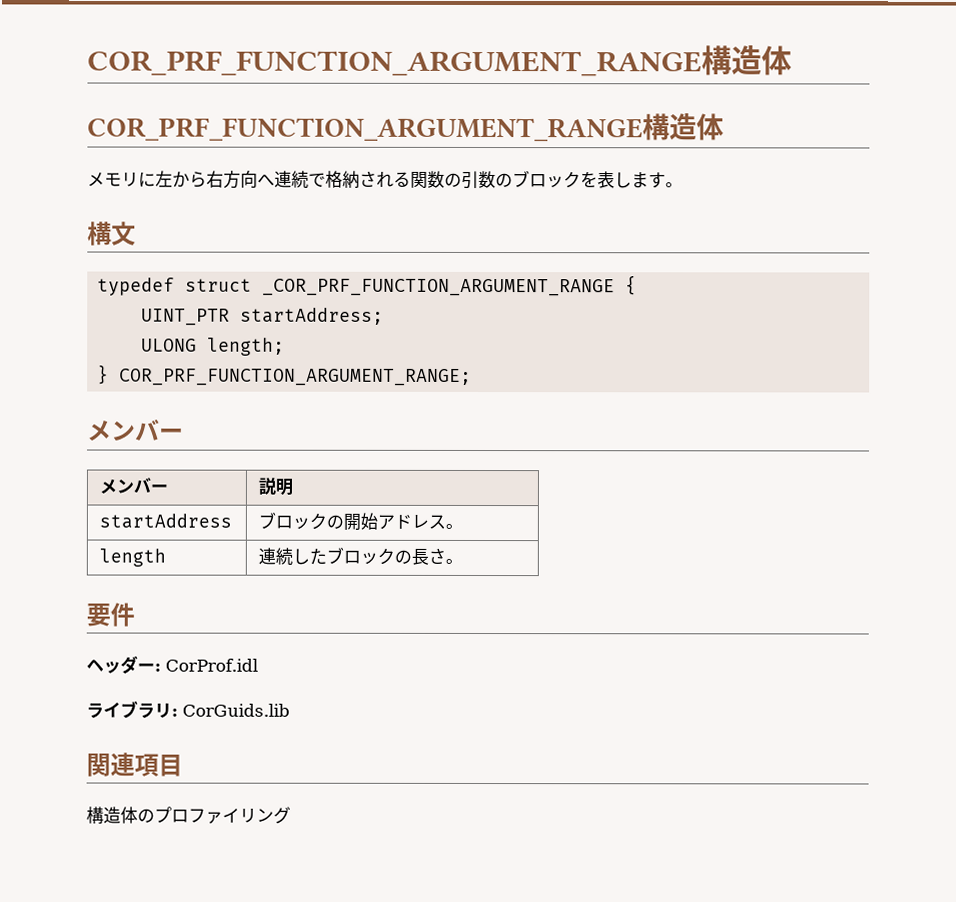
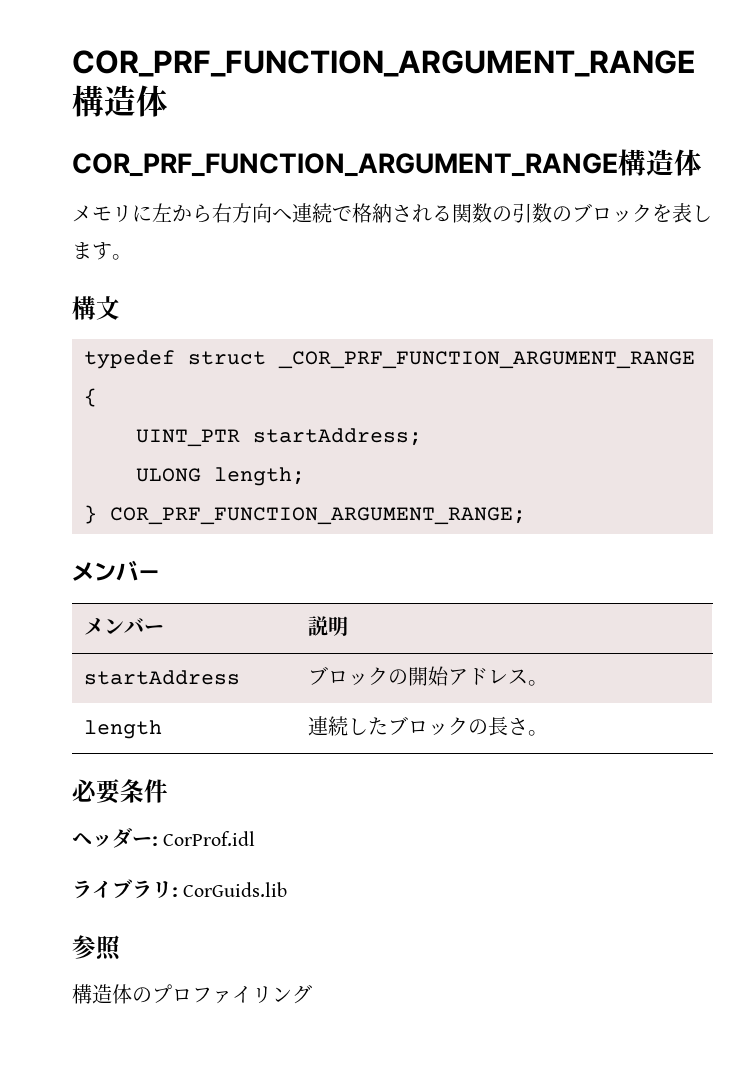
- 要件
+ 必要条件
- 関連項目
+ 参照

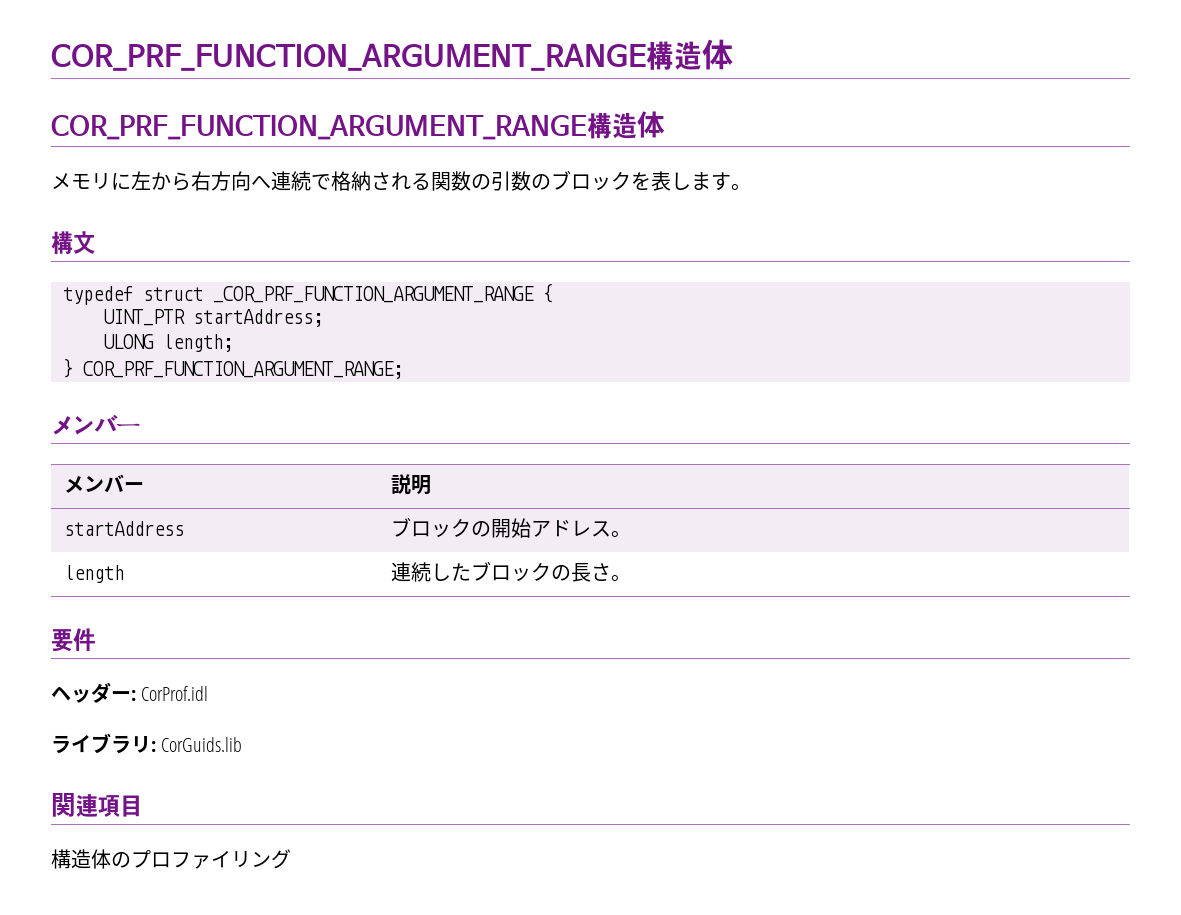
- 必要条件
+ 要件
- 参照
+ 関連項目

